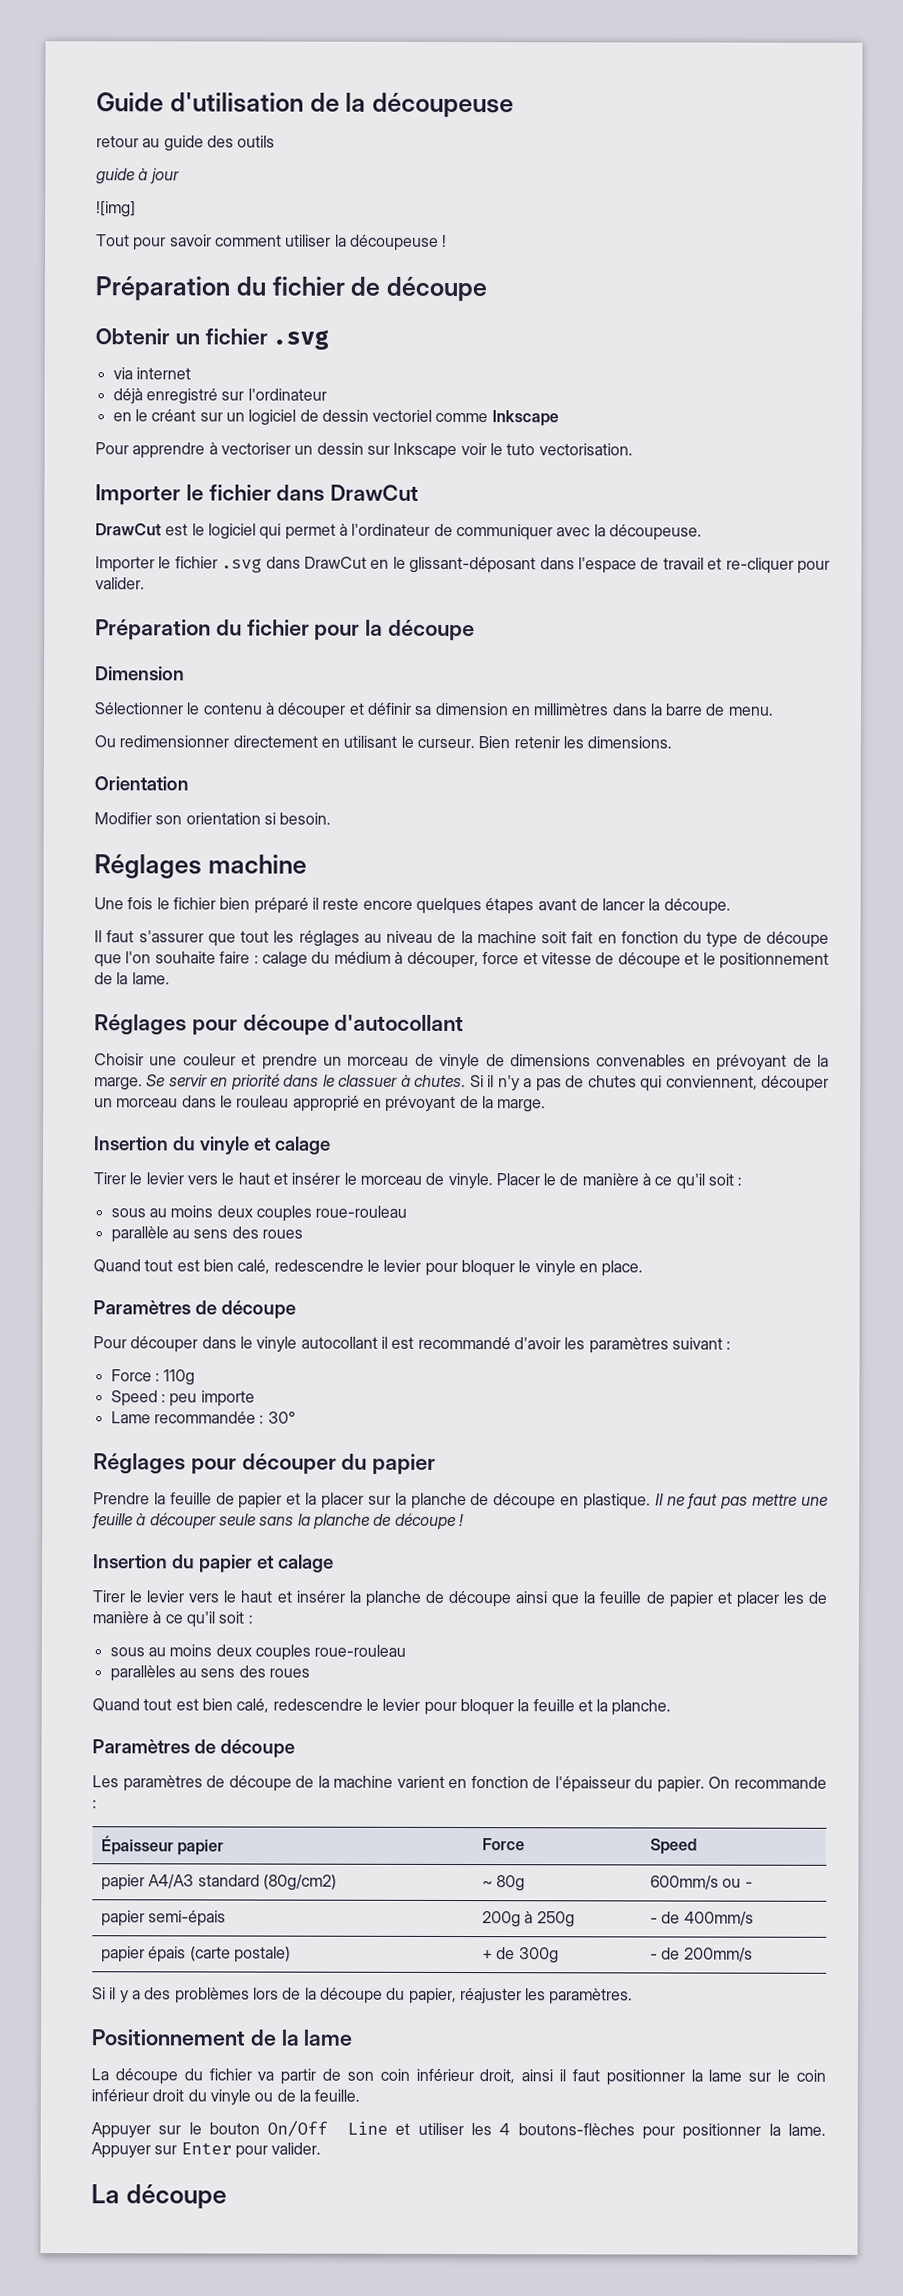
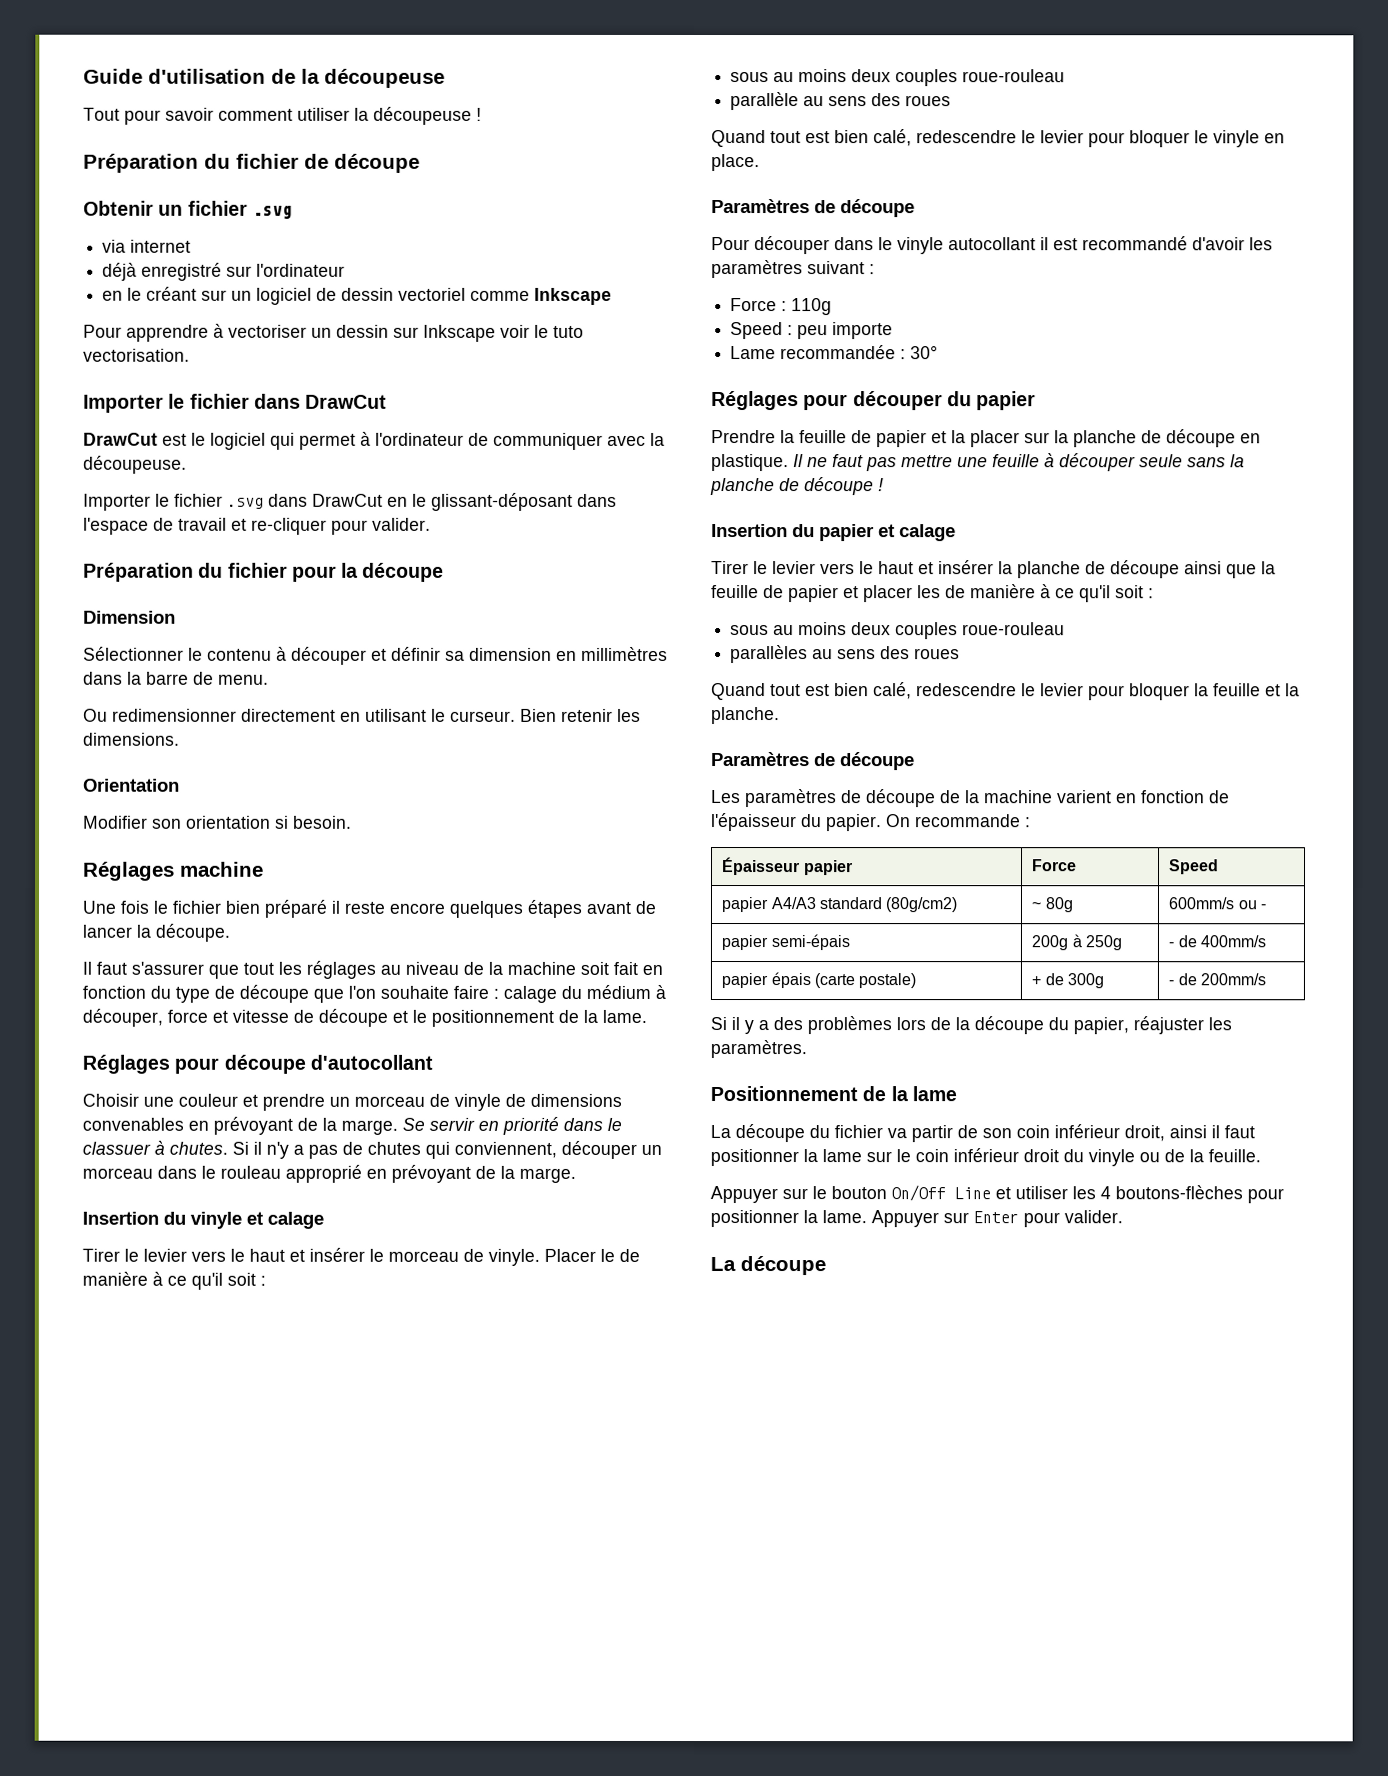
- retour au guide des outils
- guide à jour
- ![img]

